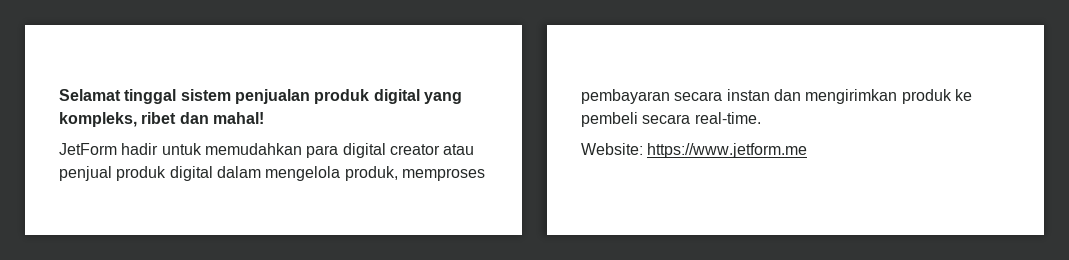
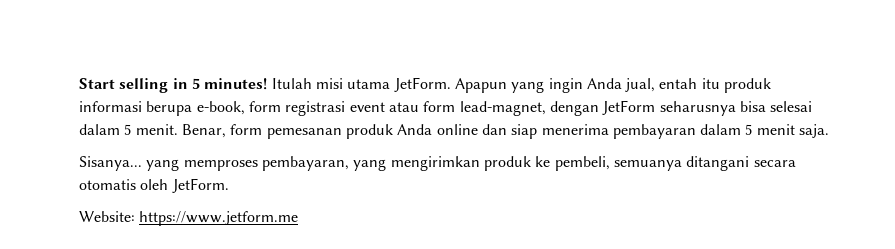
- Selamat tinggal sistem penjualan produk digital yang kompleks, ribet dan mahal!
- JetForm hadir untuk memudahkan para digital creator atau penjual produk digital dalam mengelola produk, memproses pembayaran secara instan dan mengirimkan produk ke pembeli secara real-time.
+ Start selling in 5 minutes! Itulah misi utama JetForm. Apapun yang ingin Anda jual, entah itu produk informasi berupa e-book, form registrasi event atau form lead-magnet, dengan JetForm seharusnya bisa selesai dalam 5 menit. Benar, form pemesanan produk Anda online dan siap menerima pembayaran dalam 5 menit saja.
+ Sisanya... yang memproses pembayaran, yang mengirimkan produk ke pembeli, semuanya ditangani secara otomatis oleh JetForm.

